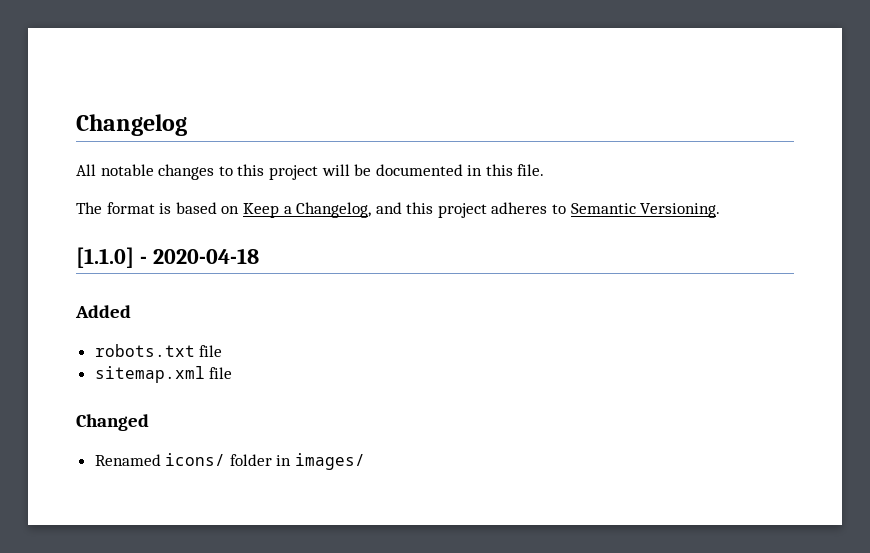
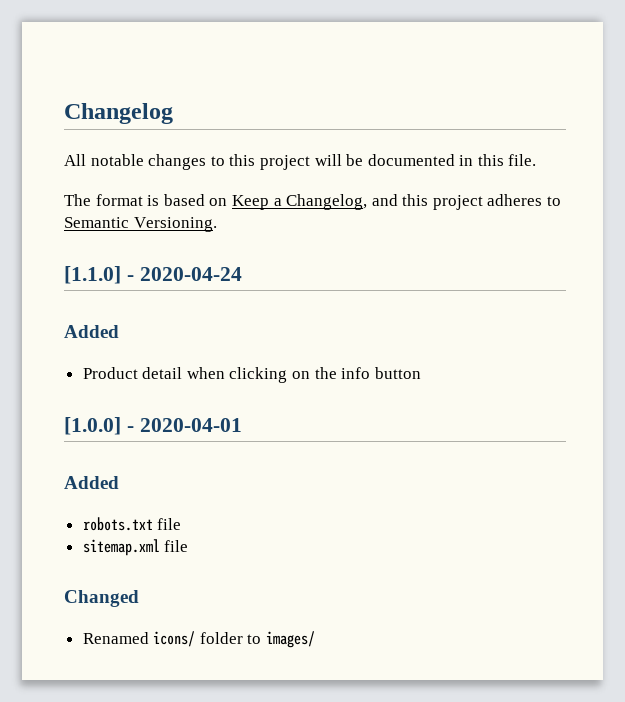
- [1.1.0] - 2020-04-18
+ [1.1.0] - 2020-04-24
+ Added
+ Product detail when clicking on the info button
+ [1.0.0] - 2020-04-01
- Renamed icons/ folder in images/
+ Renamed icons/ folder to images/

